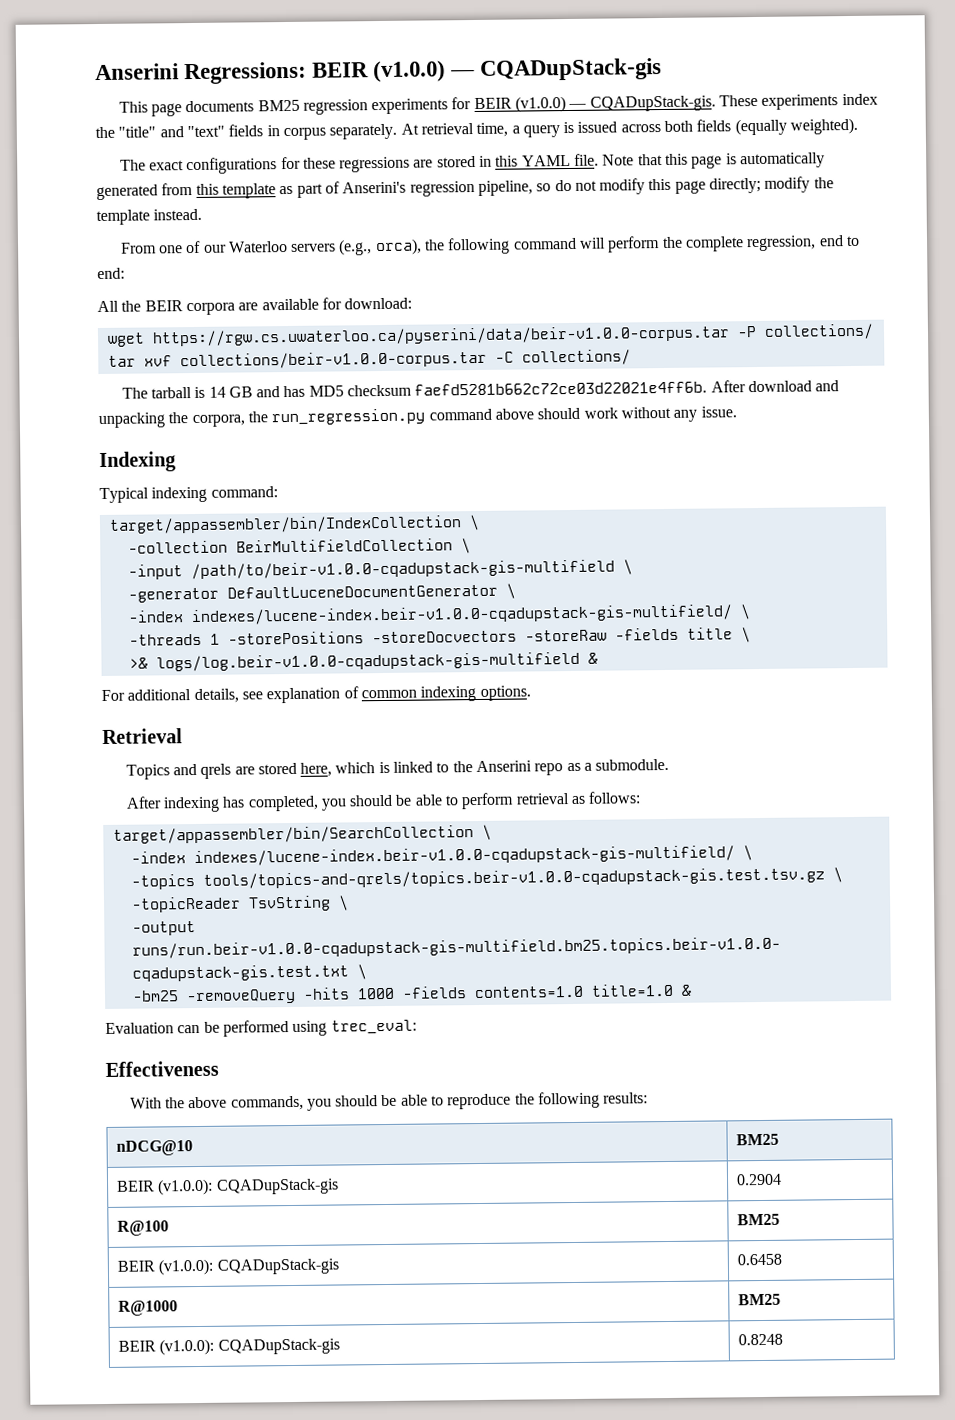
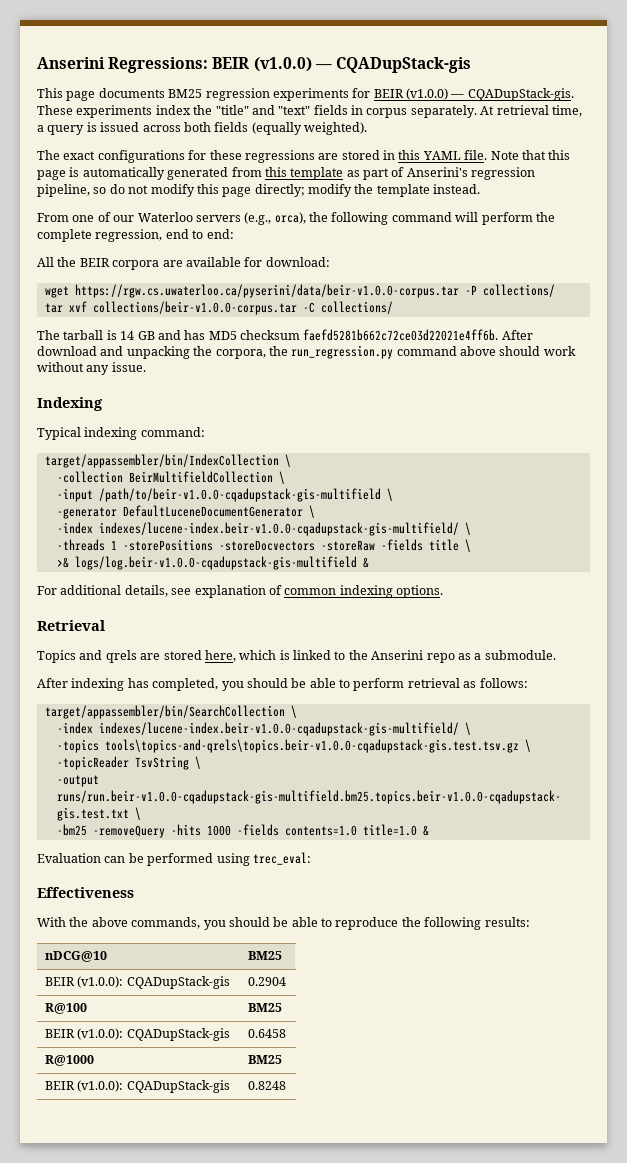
- -topics tools/topics-and-qrels/topics.beir-v1.0.0-cqadupstack-gis.test.tsv.gz \
+ -topics tools\topics-and-qrels\topics.beir-v1.0.0-cqadupstack-gis.test.tsv.gz \

